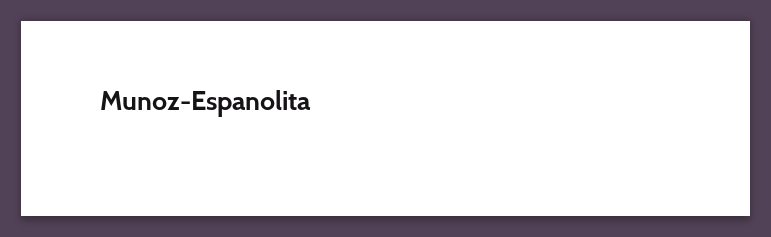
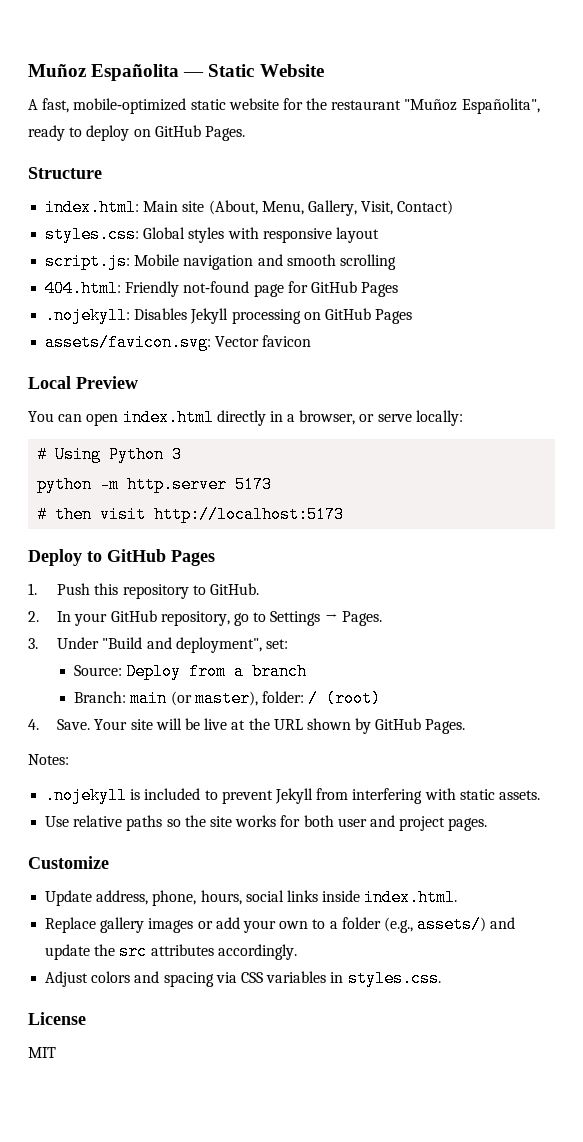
- Munoz-Espanolita
+ Muñoz Españolita — Static Website
+ A fast, mobile‑optimized static website for the restaurant "Muñoz Españolita", ready to deploy on GitHub Pages.
+ Structure
+ index.html: Main site (About, Menu, Gallery, Visit, Contact)
+ styles.css: Global styles with responsive layout
+ script.js: Mobile navigation and smooth scrolling
+ 404.html: Friendly not‑found page for GitHub Pages
+ .nojekyll: Disables Jekyll processing on GitHub Pages
+ assets/favicon.svg: Vector favicon
+ Local Preview
+ You can open index.html directly in a browser, or serve locally:
+ # Using Python 3
+ python -m http.server 5173
+ # then visit http://localhost:5173
+ Deploy to GitHub Pages
+ 1. Push this repository to GitHub.
+ 2. In your GitHub repository, go to Settings → Pages.
+ 3. Under "Build and deployment", set:
+ Source: Deploy from a branch
+ Branch: main (or master), folder: / (root)
+ 4. Save. Your site will be live at the URL shown by GitHub Pages.
+ Notes:
+ .nojekyll is included to prevent Jekyll from interfering with static assets.
+ Use relative paths so the site works for both user and project pages.
+ Customize
+ Update address, phone, hours, social links inside index.html.
+ Replace gallery images or add your own to a folder (e.g., assets/) and update the src attributes accordingly.
+ Adjust colors and spacing via CSS variables in styles.css.
+ License
+ MIT

